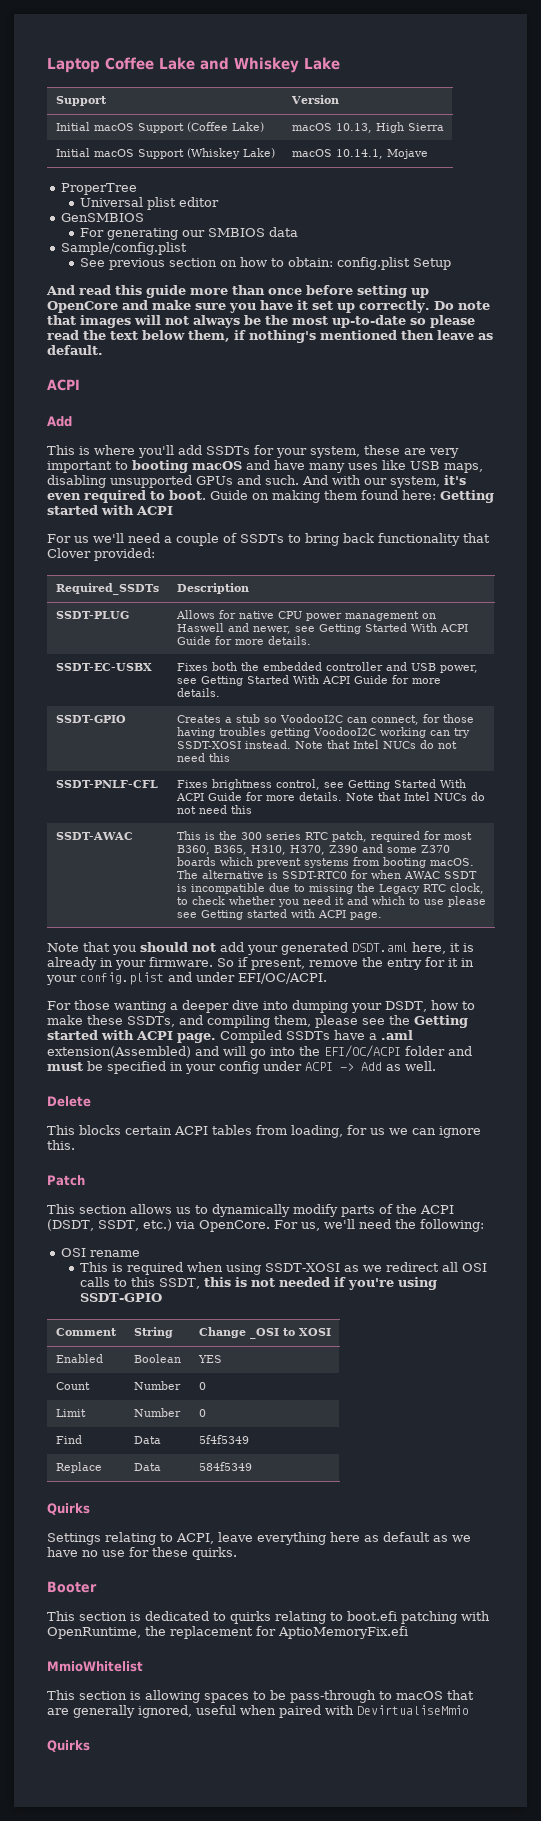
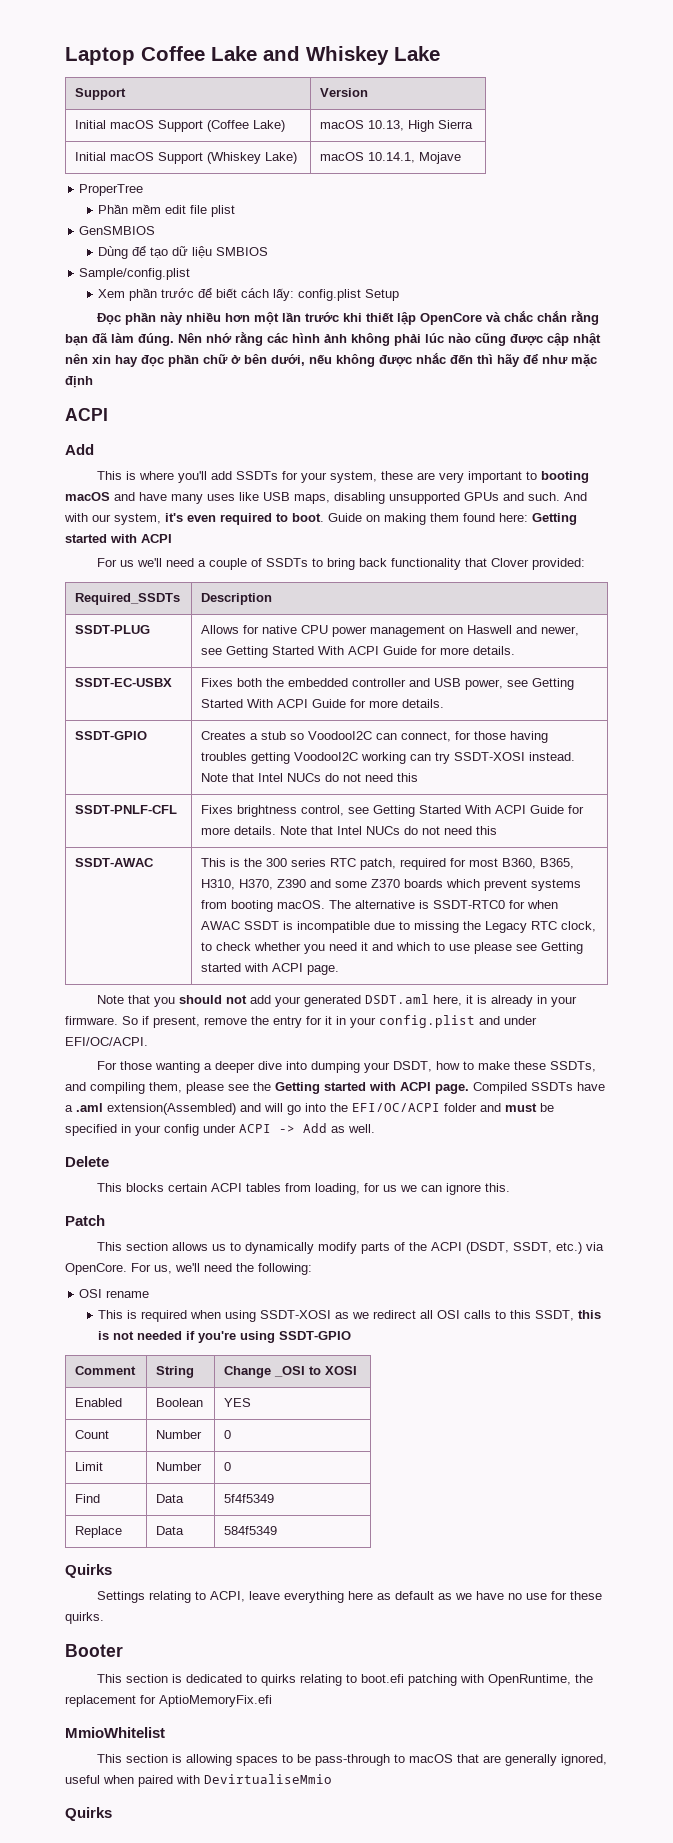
- Universal plist editor
+ Phần mềm edit file plist
- For generating our SMBIOS data
+ Dùng để tạo dữ liệu SMBIOS
- See previous section on how to obtain: config.plist Setup
- And read this guide more than once before setting up OpenCore and make sure you have it set up correctly. Do note that images will not always be the most up-to-date so please read the text below them, if nothing's mentioned then leave as default.
+ Xem phần trước để biết cách lấy: config.plist Setup
+ Đọc phần này nhiều hơn một lần trước khi thiết lập OpenCore và chắc chắn rằng bạn đã làm đúng. Nên nhớ rằng các hình ảnh không phải lúc nào cũng được cập nhật nên xin hay đọc phần chữ ở bên dưới, nếu không được nhắc đến thì hãy để như mặc định

